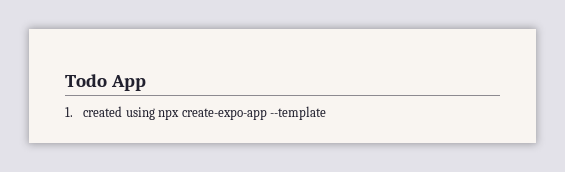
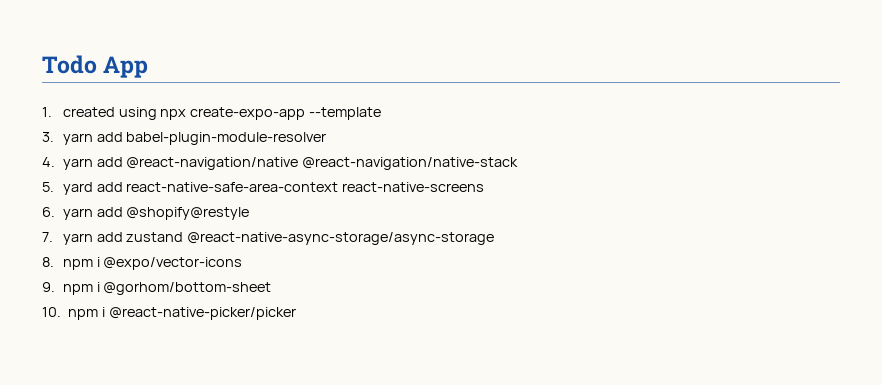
+ 3. yarn add babel-plugin-module-resolver
+ 4. yarn add @react-navigation/native @react-navigation/native-stack
+ 5. yard add react-native-safe-area-context react-native-screens
+ 6. yarn add @shopify@restyle
+ 7. yarn add zustand @react-native-async-storage/async-storage
+ 8. npm i @expo/vector-icons
+ 9. npm i @gorhom/bottom-sheet
+ 10. npm i @react-native-picker/picker

